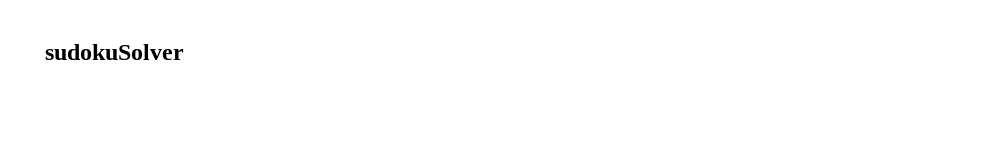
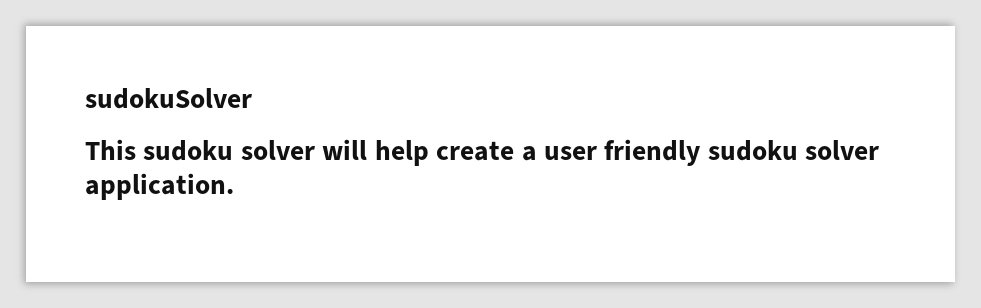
+ This sudoku solver will help create a user friendly sudoku solver application.

